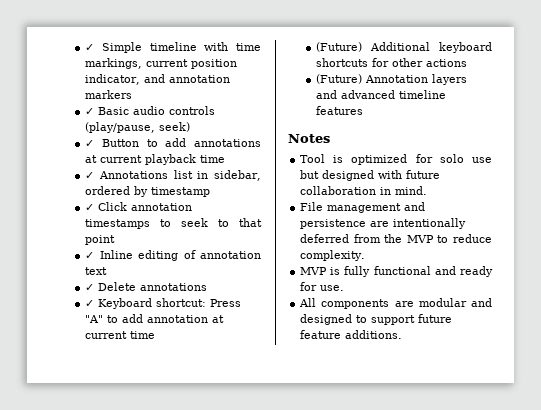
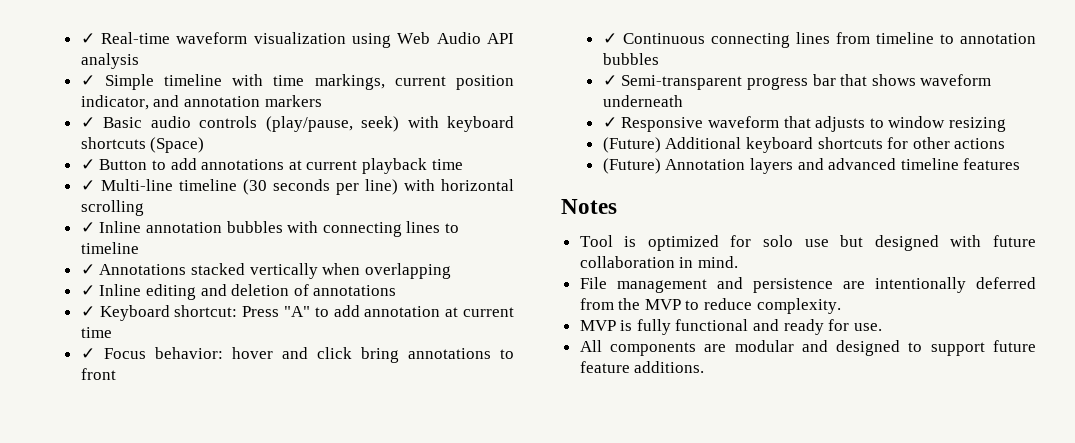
+ ✓ Real-time waveform visualization using Web Audio API analysis
- ✓ Basic audio controls (play/pause, seek)
+ ✓ Basic audio controls (play/pause, seek) with keyboard shortcuts (Space)
- ✓ Annotations list in sidebar, ordered by timestamp
- ✓ Click annotation timestamps to seek to that point
- ✓ Inline editing of annotation text
- ✓ Delete annotations
+ ✓ Multi-line timeline (30 seconds per line) with horizontal scrolling
+ ✓ Inline annotation bubbles with connecting lines to timeline
+ ✓ Annotations stacked vertically when overlapping
+ ✓ Inline editing and deletion of annotations
+ ✓ Focus behavior: hover and click bring annotations to front
+ ✓ Continuous connecting lines from timeline to annotation bubbles
+ ✓ Semi-transparent progress bar that shows waveform underneath
+ ✓ Responsive waveform that adjusts to window resizing

